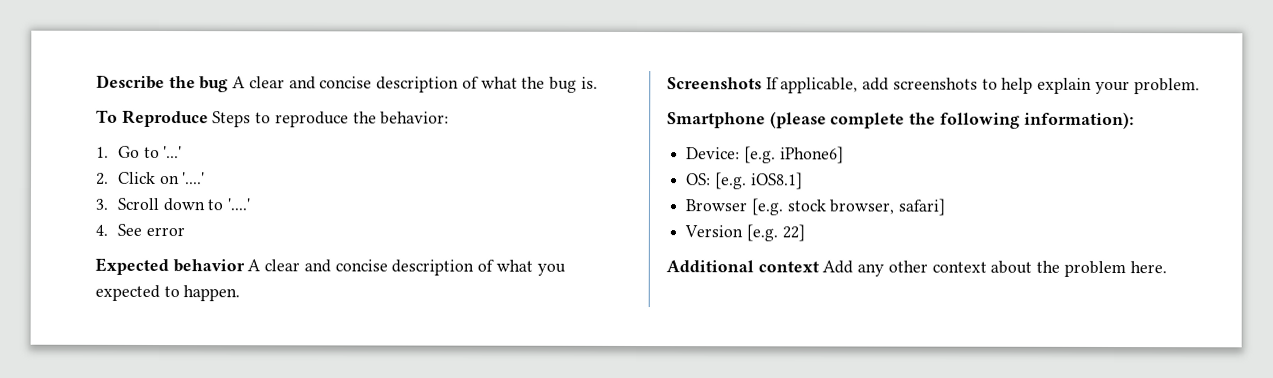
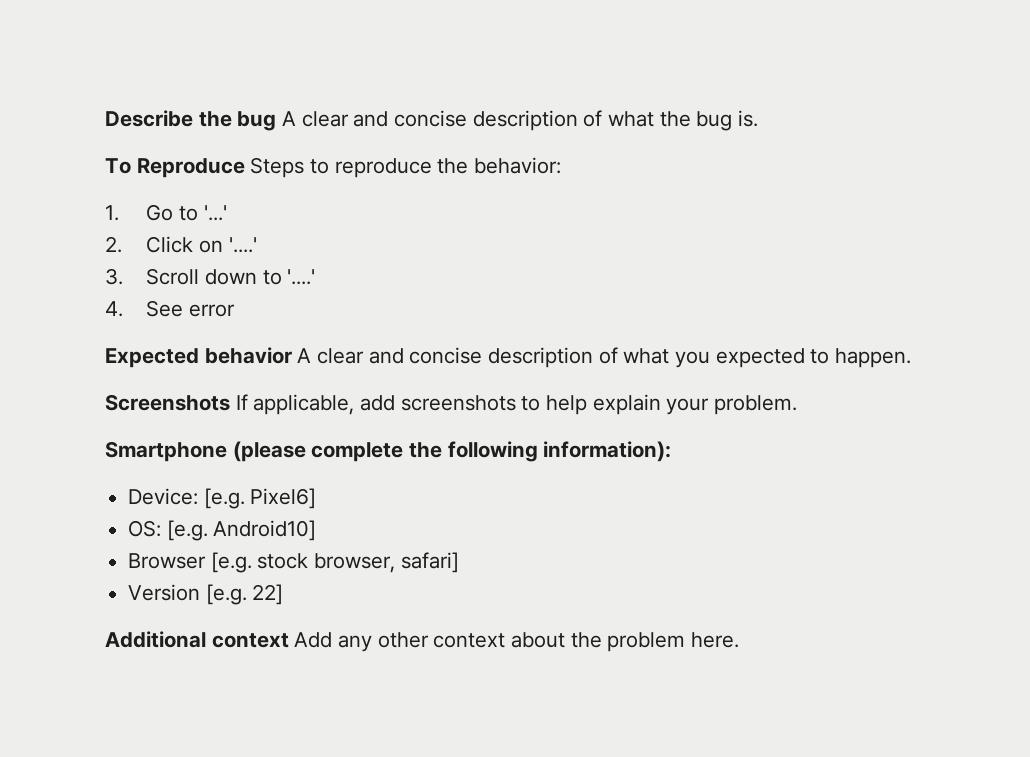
- Device: [e.g. iPhone6]
+ Device: [e.g. Pixel6]
- OS: [e.g. iOS8.1]
+ OS: [e.g. Android10]

